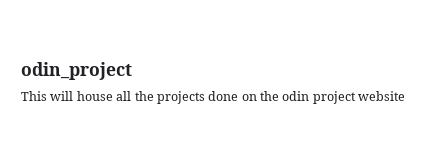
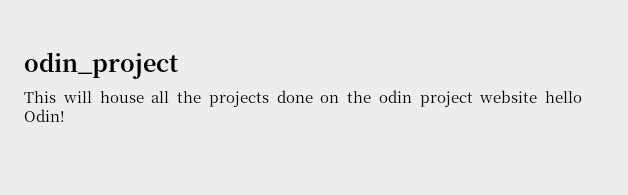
- This will house all the projects done on the odin project website
+ This will house all the projects done on the odin project website hello Odin!

